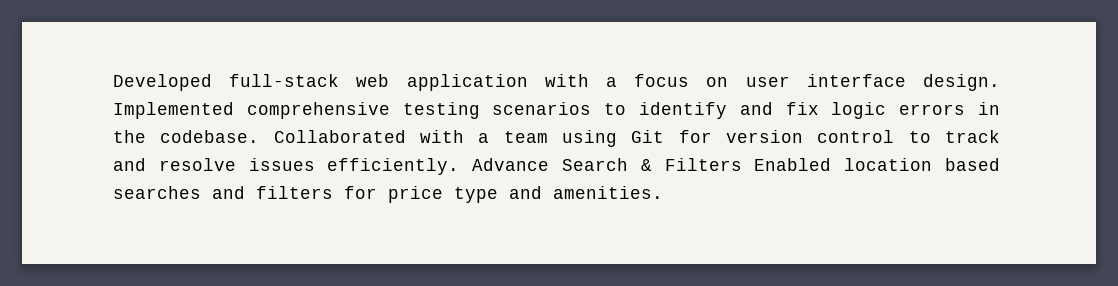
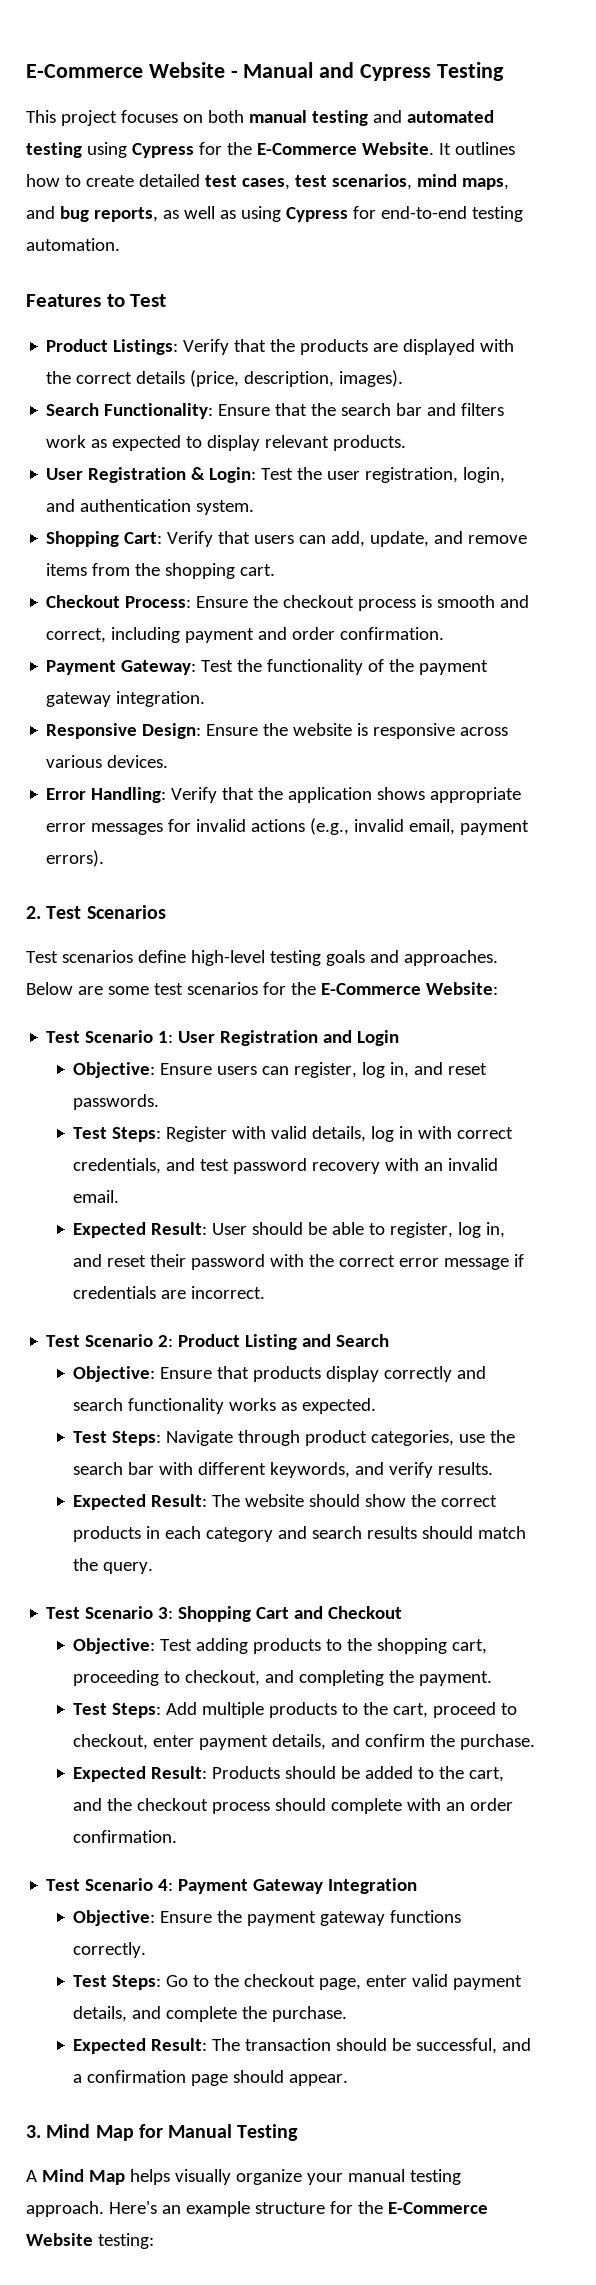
- Developed full-stack web application with a focus on user interface design. Implemented comprehensive testing scenarios to identify and fix logic errors in the codebase. Collaborated with a team using Git for version control to track and resolve issues efficiently. Advance Search & Filters Enabled location based searches and filters for price type and amenities.
+ E-Commerce Website - Manual and Cypress Testing
+ This project focuses on both manual testing and automated testing using Cypress for the E-Commerce Website. It outlines how to create detailed test cases, test scenarios, mind maps, and bug reports, as well as using Cypress for end-to-end testing automation.
+ Features to Test
+ Product Listings: Verify that the products are displayed with the correct details (price, description, images).
+ Search Functionality: Ensure that the search bar and filters work as expected to display relevant products.
+ User Registration & Login: Test the user registration, login, and authentication system.
+ Shopping Cart: Verify that users can add, update, and remove items from the shopping cart.
+ Checkout Process: Ensure the checkout process is smooth and correct, including payment and order confirmation.
+ Payment Gateway: Test the functionality of the payment gateway integration.
+ Responsive Design: Ensure the website is responsive across various devices.
+ Error Handling: Verify that the application shows appropriate error messages for invalid actions (e.g., invalid email, payment errors).
+ 2. Test Scenarios
+ Test scenarios define high-level testing goals and approaches. Below are some test scenarios for the E-Commerce Website:
+ Test Scenario 1: User Registration and Login
+ Objective: Ensure users can register, log in, and reset passwords.
+ Test Steps: Register with valid details, log in with correct credentials, and test password recovery with an invalid email.
+ Expected Result: User should be able to register, log in, and reset their password with the correct error message if credentials are incorrect.
+ Test Scenario 2: Product Listing and Search
+ Objective: Ensure that products display correctly and search functionality works as expected.
+ Test Steps: Navigate through product categories, use the search bar with different keywords, and verify results.
+ Expected Result: The website should show the correct products in each category and search results should match the query.
+ Test Scenario 3: Shopping Cart and Checkout
+ Objective: Test adding products to the shopping cart, proceeding to checkout, and completing the payment.
+ Test Steps: Add multiple products to the cart, proceed to checkout, enter payment details, and confirm the purchase.
+ Expected Result: Products should be added to the cart, and the checkout process should complete with an order confirmation.
+ Test Scenario 4: Payment Gateway Integration
+ Objective: Ensure the payment gateway functions correctly.
+ Test Steps: Go to the checkout page, enter valid payment details, and complete the purchase.
+ Expected Result: The transaction should be successful, and a confirmation page should appear.
+ 3. Mind Map for Manual Testing
+ A Mind Map helps visually organize your manual testing approach. Here's an example structure for the E-Commerce Website testing:

